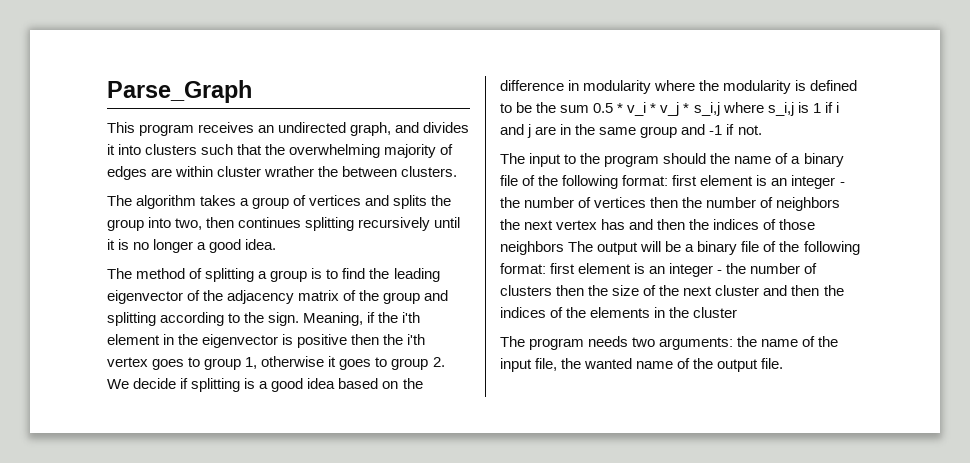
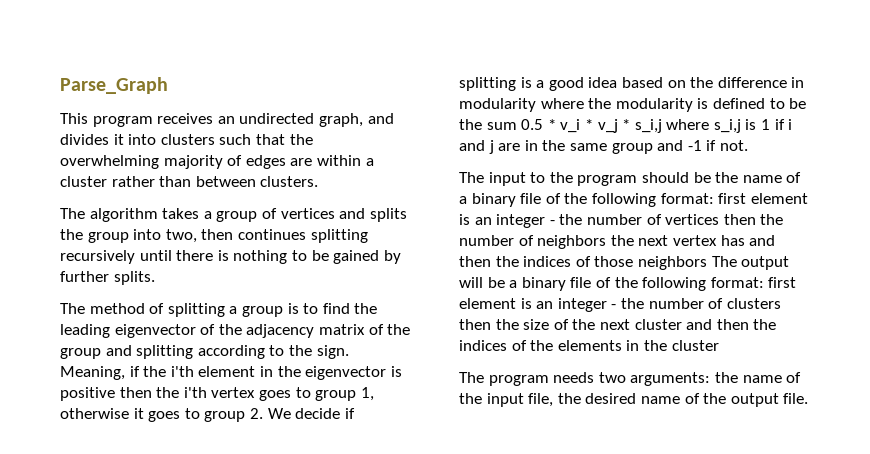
- This program receives an undirected graph, and divides it into clusters such that the overwhelming majority of edges are within cluster wrather the between clusters.
+ This program receives an undirected graph, and divides it into clusters such that the overwhelming majority of edges are within a cluster rather than between clusters.
- The algorithm takes a group of vertices and splits the group into two, then continues splitting recursively until it is no longer a good idea.
+ The algorithm takes a group of vertices and splits the group into two, then continues splitting recursively until there is nothing to be gained by further splits.
- The input to the program should the name of a binary file of the following format:
+ The input to the program should be the name of a binary file of the following format:
- The program needs two arguments: the name of the input file, the wanted name of the output file.
+ The program needs two arguments: the name of the input file, the desired name of the output file.

